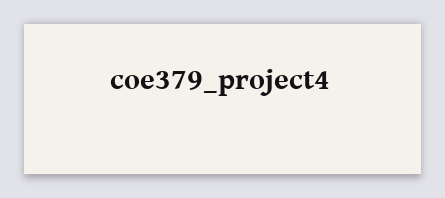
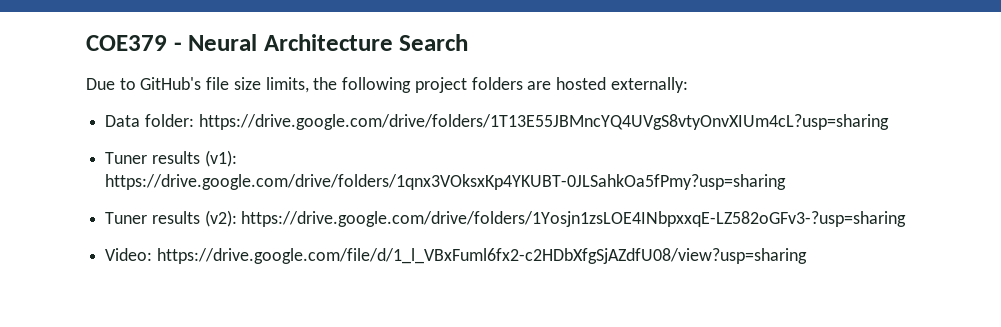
- coe379_project4
+ COE379 - Neural Architecture Search
+ Due to GitHub's file size limits, the following project folders are hosted externally:
+ Data folder: https://drive.google.com/drive/folders/1T13E55JBMncYQ4UVgS8vtyOnvXIUm4cL?usp=sharing
+ Tuner results (v1): https://drive.google.com/drive/folders/1qnx3VOksxKp4YKUBT-0JLSahkOa5fPmy?usp=sharing
+ Tuner results (v2): https://drive.google.com/drive/folders/1Yosjn1zsLOE4INbpxxqE-LZ582oGFv3-?usp=sharing
+ Video: https://drive.google.com/file/d/1_l_VBxFuml6fx2-c2HDbXfgSjAZdfU08/view?usp=sharing

